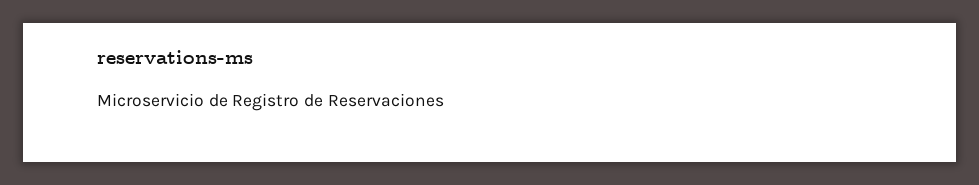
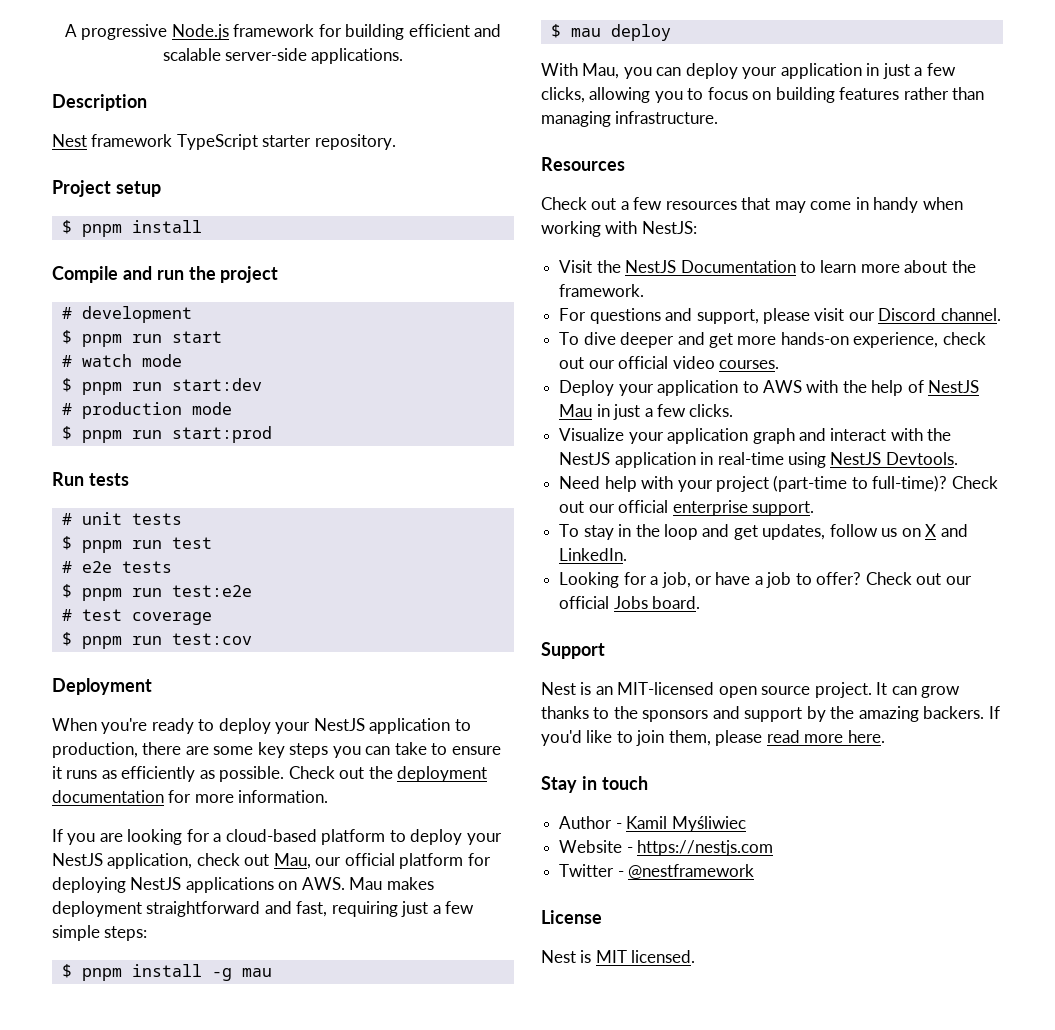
- reservations-ms
- Microservicio de Registro de Reservaciones
+ A progressive Node.js framework for building efficient and scalable server-side applications.
+ Description
+ Nest framework TypeScript starter repository.
+ Project setup
+ $ pnpm install
+ Compile and run the project
+ # development
+ $ pnpm run start
+ # watch mode
+ $ pnpm run start:dev
+ # production mode
+ $ pnpm run start:prod
+ Run tests
+ # unit tests
+ $ pnpm run test
+ # e2e tests
+ $ pnpm run test:e2e
+ # test coverage
+ $ pnpm run test:cov
+ Deployment
+ When you're ready to deploy your NestJS application to production, there are some key steps you can take to ensure it runs as efficiently as possible. Check out the deployment documentation for more information.
+ If you are looking for a cloud-based platform to deploy your NestJS application, check out Mau, our official platform for deploying NestJS applications on AWS. Mau makes deployment straightforward and fast, requiring just a few simple steps:
+ $ pnpm install -g mau
+ $ mau deploy
+ With Mau, you can deploy your application in just a few clicks, allowing you to focus on building features rather than managing infrastructure.
+ Resources
+ Check out a few resources that may come in handy when working with NestJS:
+ Visit the NestJS Documentation to learn more about the framework.
+ For questions and support, please visit our Discord channel.
+ To dive deeper and get more hands-on experience, check out our official video courses.
+ Deploy your application to AWS with the help of NestJS Mau in just a few clicks.
+ Visualize your application graph and interact with the NestJS application in real-time using NestJS Devtools.
+ Need help with your project (part-time to full-time)? Check out our official enterprise support.
+ To stay in the loop and get updates, follow us on X and LinkedIn.
+ Looking for a job, or have a job to offer? Check out our official Jobs board.
+ Support
+ Nest is an MIT-licensed open source project. It can grow thanks to the sponsors and support by the amazing backers. If you'd like to join them, please read more here.
+ Stay in touch
+ Author - Kamil Myśliwiec
+ Website - https://nestjs.com
+ Twitter - @nestframework
+ License
+ Nest is MIT licensed.

